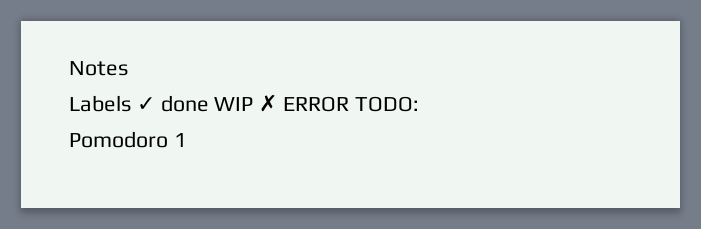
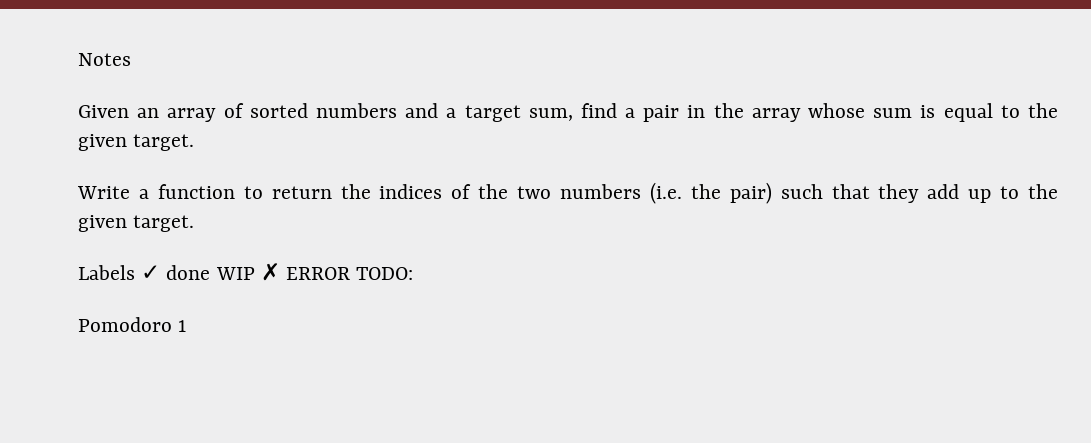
+ Given an array of sorted numbers and a target sum, find a pair in the array whose sum is equal to the given target.
+ Write a function to return the indices of the two numbers (i.e. the pair) such that they add up to the given target.

